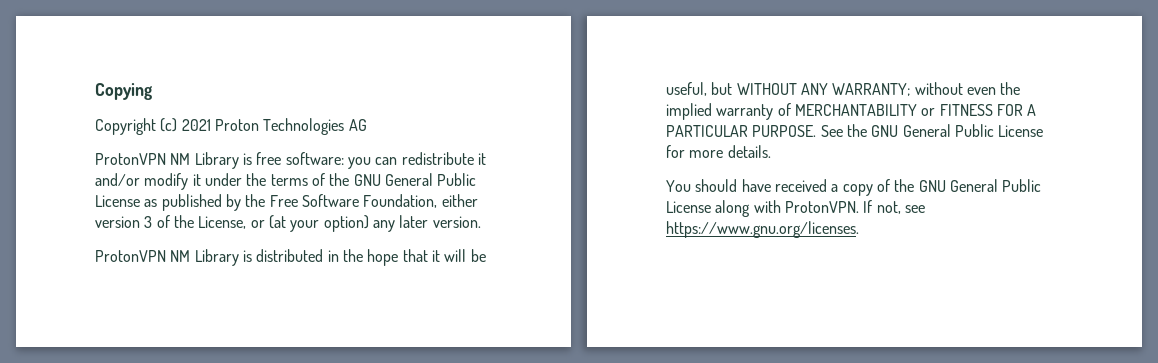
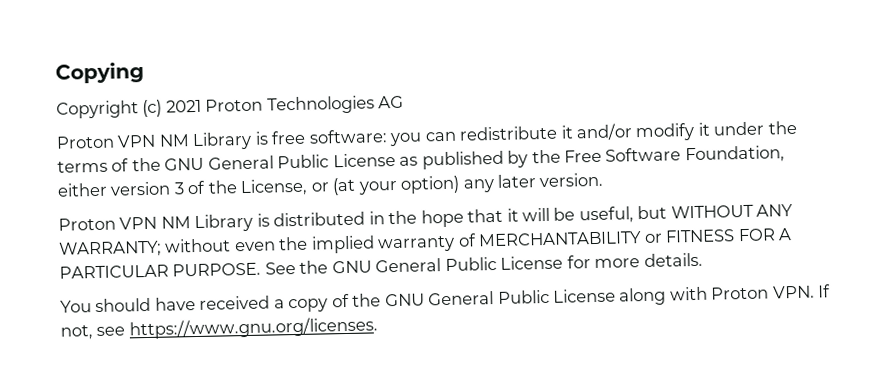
- ProtonVPN NM Library is free software: you can redistribute it and/or modify it under the terms of the GNU General Public License as published by the Free Software Foundation, either version 3 of the License, or (at your option) any later version.
+ Proton VPN NM Library is free software: you can redistribute it and/or modify it under the terms of the GNU General Public License as published by the Free Software Foundation, either version 3 of the License, or (at your option) any later version.
- ProtonVPN NM Library is distributed in the hope that it will be useful, but WITHOUT ANY WARRANTY; without even the implied warranty of MERCHANTABILITY or FITNESS FOR A PARTICULAR PURPOSE.
+ Proton VPN NM Library is distributed in the hope that it will be useful, but WITHOUT ANY WARRANTY; without even the implied warranty of MERCHANTABILITY or FITNESS FOR A PARTICULAR PURPOSE.
- You should have received a copy of the GNU General Public License along with ProtonVPN. If not, see https://www.gnu.org/licenses.
+ You should have received a copy of the GNU General Public License along with Proton VPN. If not, see https://www.gnu.org/licenses.

